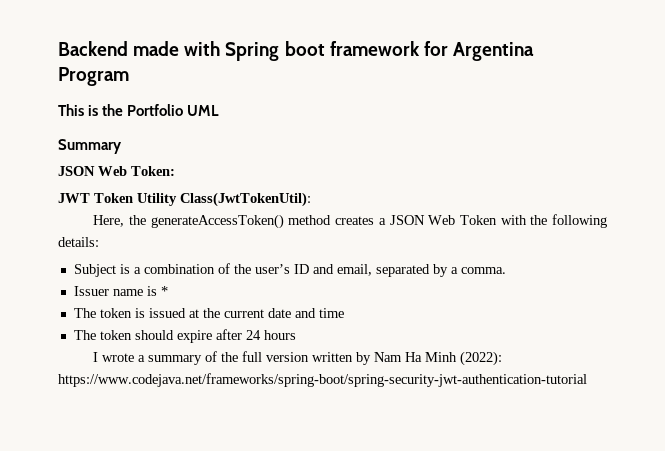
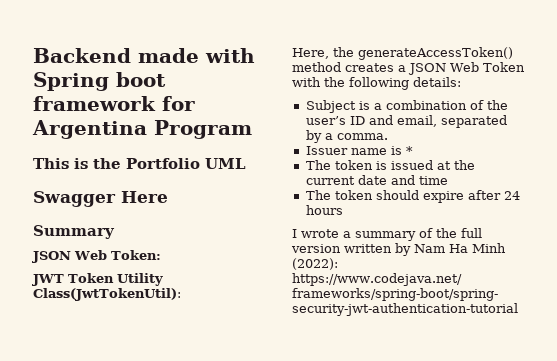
+ Swagger Here

